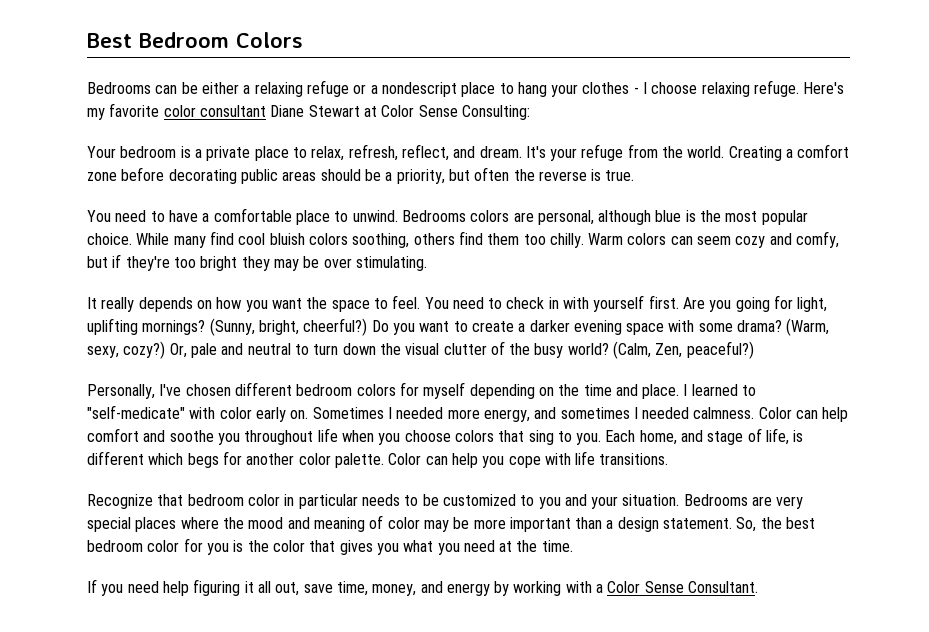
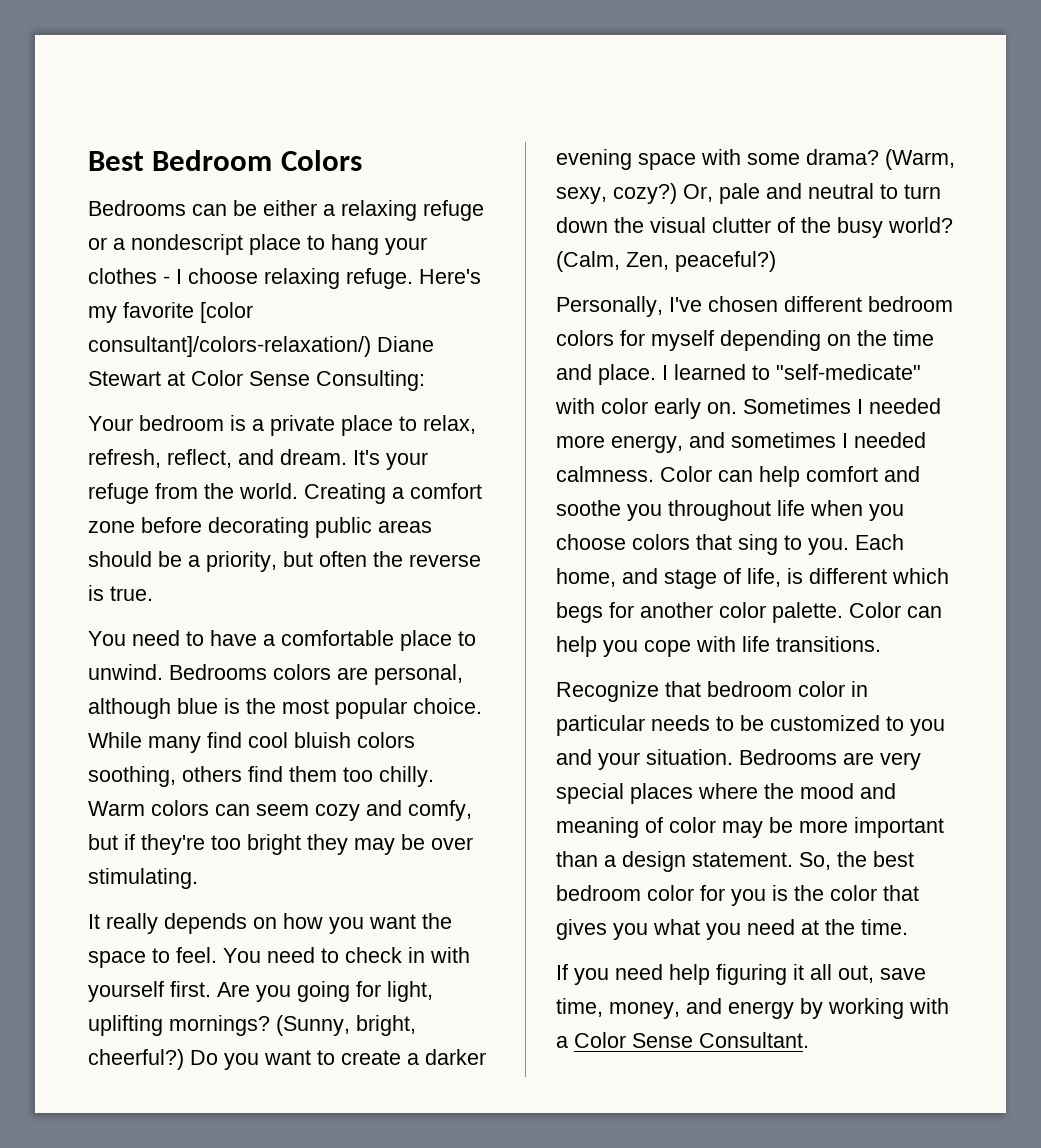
- Here's my favorite color consultant Diane Stewart at Color Sense Consulting:
+ Here's my favorite [color consultant]/colors-relaxation/) Diane Stewart at Color Sense Consulting:

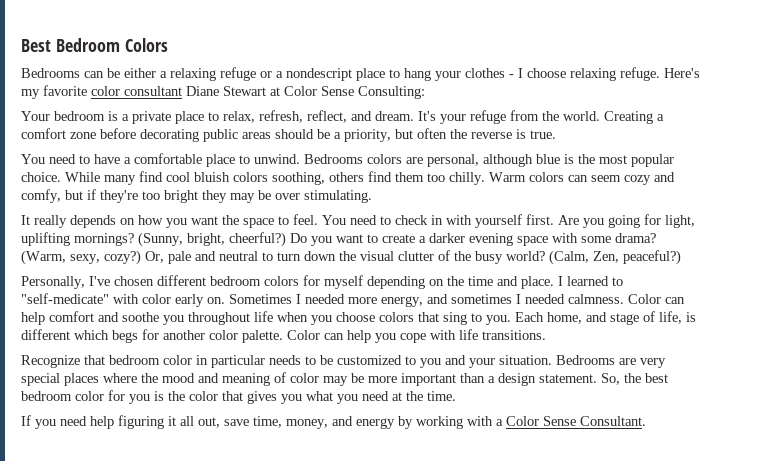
- Here's my favorite [color consultant]/colors-relaxation/) Diane Stewart at Color Sense Consulting:
+ Here's my favorite color consultant Diane Stewart at Color Sense Consulting:

